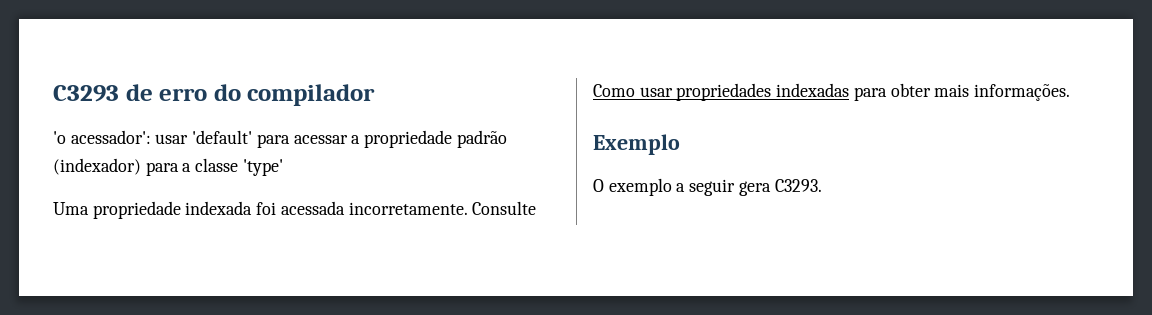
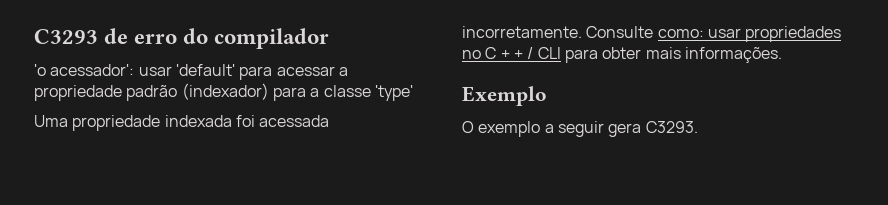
- Consulte Como usar propriedades indexadas para obter mais informações.
+ Consulte como: usar propriedades no C + + / CLI para obter mais informações.

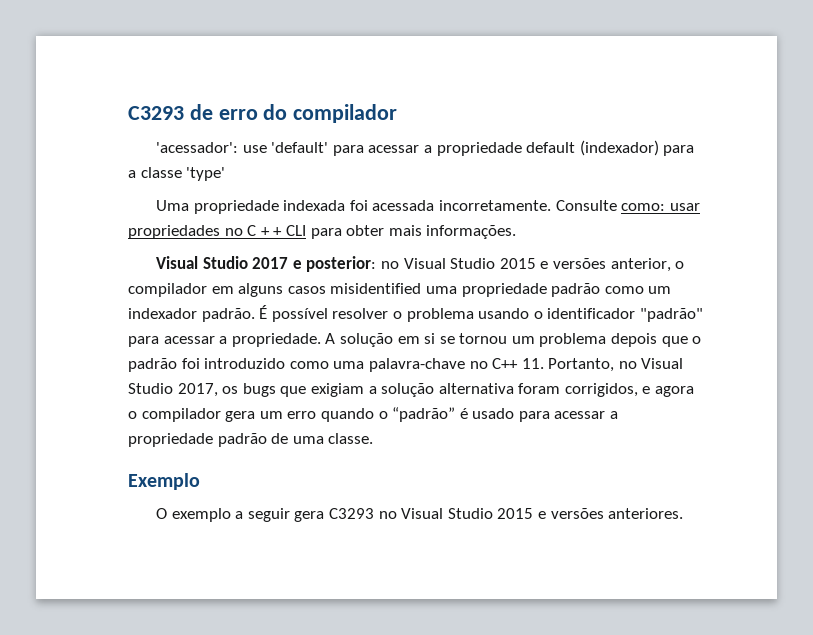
- 'o acessador': usar 'default' para acessar a propriedade padrão (indexador) para a classe 'type'
+ 'acessador': use 'default' para acessar a propriedade default (indexador) para a classe 'type'
- Consulte como: usar propriedades no C + + / CLI para obter mais informações.
+ Consulte como: usar propriedades no C + + CLI para obter mais informações.
+ Visual Studio 2017 e posterior: no Visual Studio 2015 e versões anterior, o compilador em alguns casos misidentified uma propriedade padrão como um indexador padrão. É possível resolver o problema usando o identificador "padrão" para acessar a propriedade. A solução em si se tornou um problema depois que o padrão foi introduzido como uma palavra-chave no C++ 11. Portanto, no Visual Studio 2017, os bugs que exigiam a solução alternativa foram corrigidos, e agora o compilador gera um erro quando o “padrão” é usado para acessar a propriedade padrão de uma classe.
- O exemplo a seguir gera C3293.
+ O exemplo a seguir gera C3293 no Visual Studio 2015 e versões anteriores.

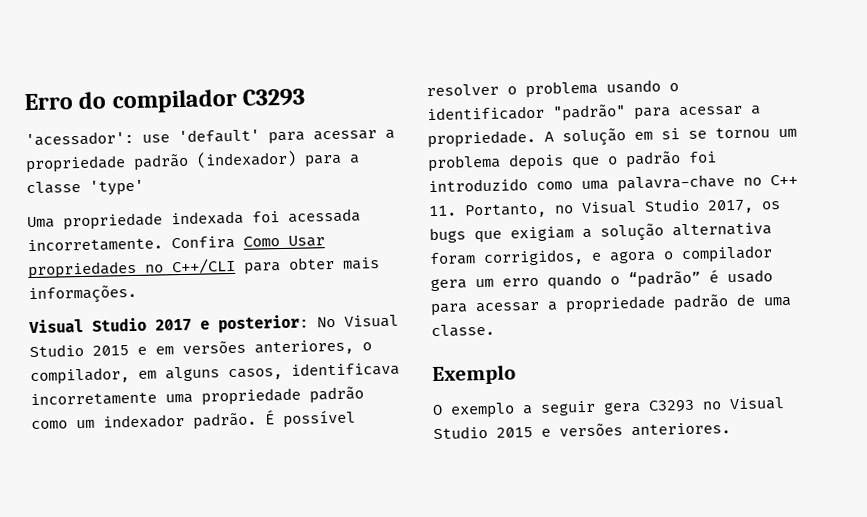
- C3293 de erro do compilador
+ Erro do compilador C3293
- 'acessador': use 'default' para acessar a propriedade default (indexador) para a classe 'type'
+ 'acessador': use 'default' para acessar a propriedade padrão (indexador) para a classe 'type'
- Consulte como: usar propriedades no C + + CLI para obter mais informações.
+ Confira Como Usar propriedades no C++/CLI para obter mais informações.
- Visual Studio 2017 e posterior: no Visual Studio 2015 e versões anterior, o compilador em alguns casos misidentified uma propriedade padrão como um indexador padrão.
+ Visual Studio 2017 e posterior: No Visual Studio 2015 e em versões anteriores, o compilador, em alguns casos, identificava incorretamente uma propriedade padrão como um indexador padrão.

